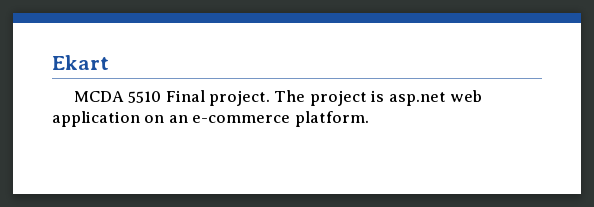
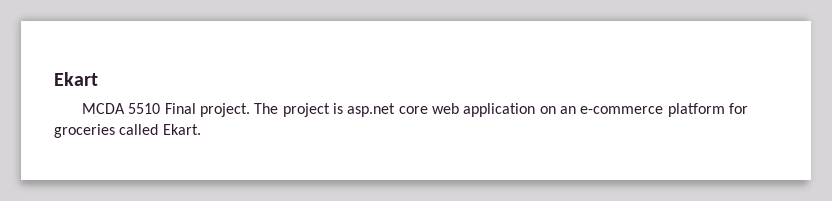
- The project is asp.net web application on an e-commerce platform.
+ The project is asp.net core web application on an e-commerce platform for groceries called Ekart.

